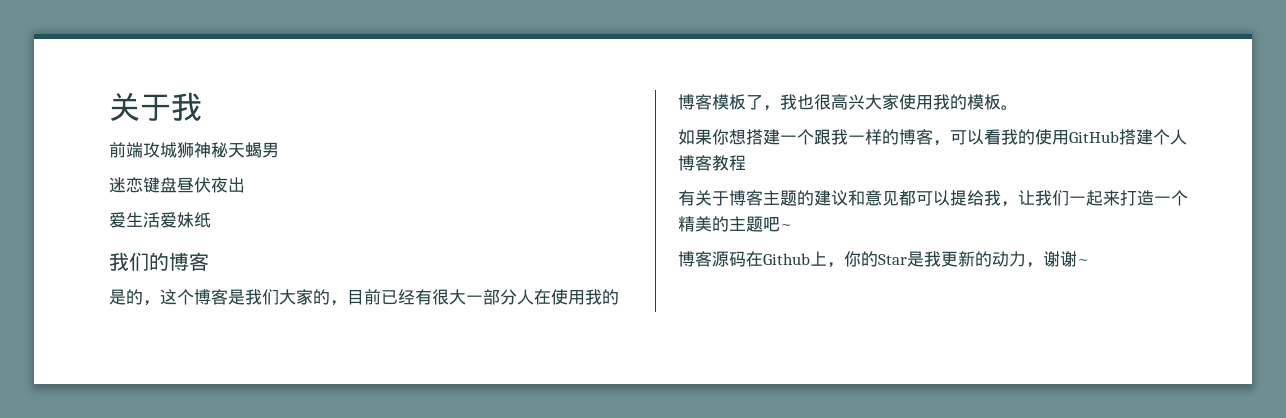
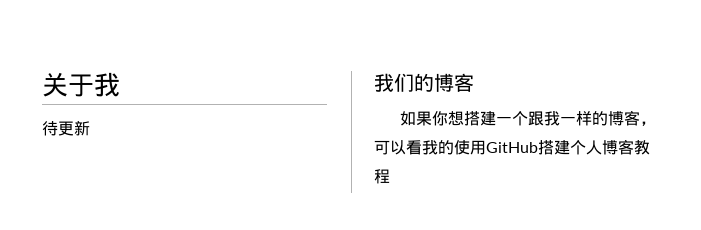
- 前端攻城狮神秘天蝎男
- 迷恋键盘昼伏夜出
- 爱生活爱妹纸
+ 待更新
  我们的博客
- 是的，这个博客是我们大家的，目前已经有很大一部分人在使用我的博客模板了，我也很高兴大家使用我的模板。
- 有关于博客主题的建议和意见都可以提给我，让我们一起来打造一个精美的主题吧~
- 博客源码在Github上，你的Star是我更新的动力，谢谢~

